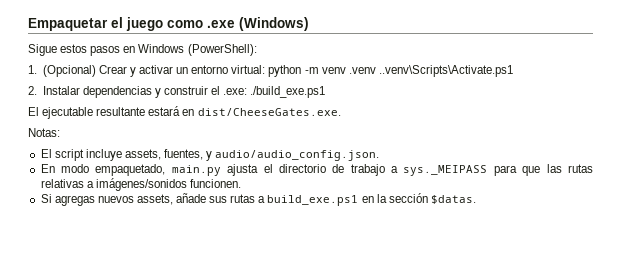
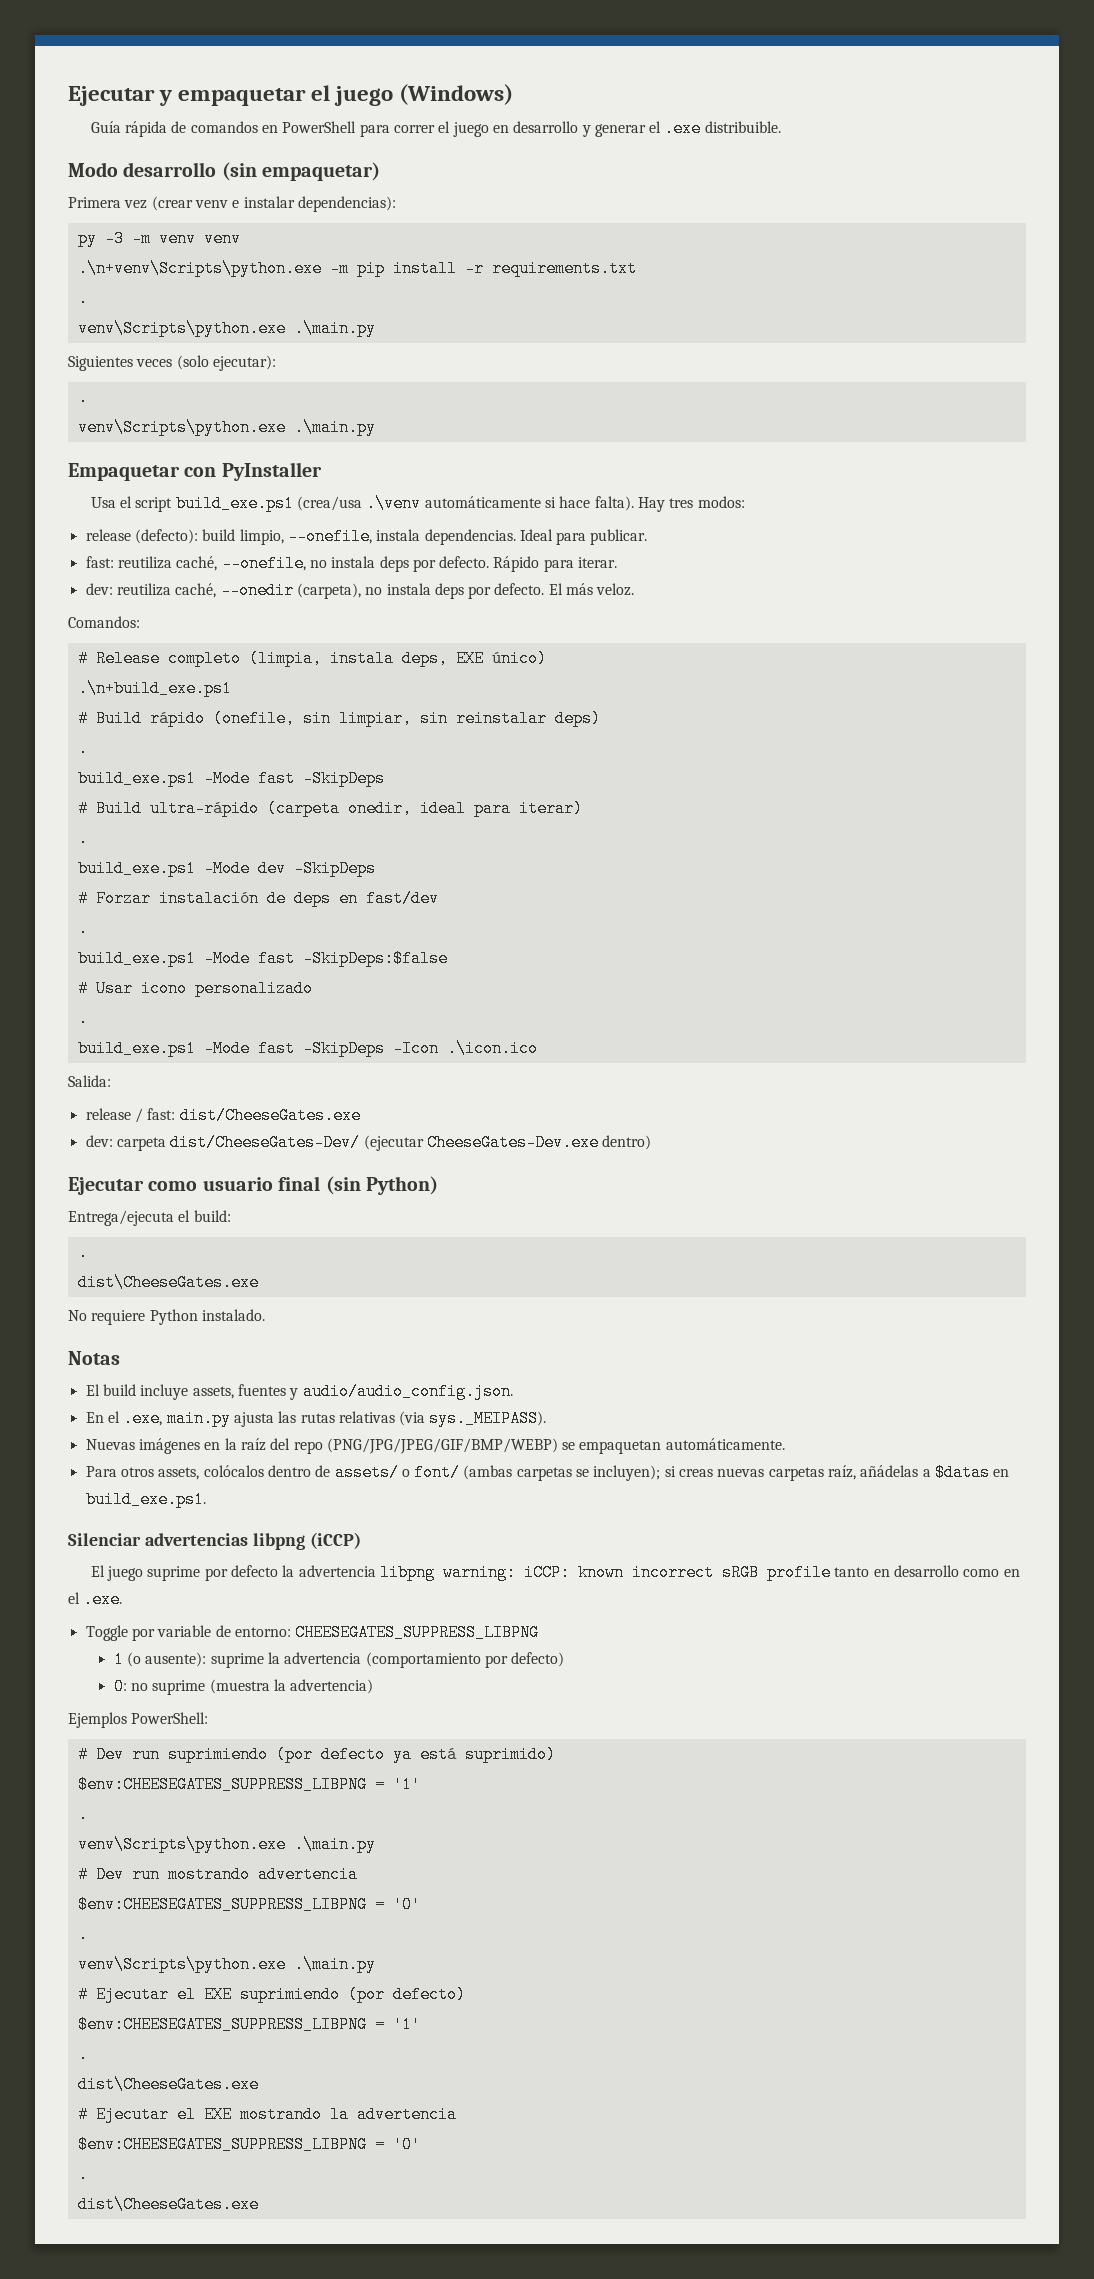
- Empaquetar el juego como .exe (Windows)
- Sigue estos pasos en Windows (PowerShell):
- 1. (Opcional) Crear y activar un entorno virtual: python -m venv .venv ..venv\Scripts\Activate.ps1
- 2. Instalar dependencias y construir el .exe: ./build_exe.ps1
- El ejecutable resultante estará en dist/CheeseGates.exe.
- Notas:
- El script incluye assets, fuentes, y audio/audio_config.json.
+ Ejecutar y empaquetar el juego (Windows)
+ Guía rápida de comandos en PowerShell para correr el juego en desarrollo y generar el .exe distribuible.
+ Modo desarrollo (sin empaquetar)
+ Primera vez (crear venv e instalar dependencias):
+ py -3 -m venv venv
+ .\n+venv\Scripts\python.exe -m pip install -r requirements.txt
+ .
+ venv\Scripts\python.exe .\main.py
+ Siguientes veces (solo ejecutar):
+ .
+ venv\Scripts\python.exe .\main.py
+ Empaquetar con PyInstaller
+ Usa el script build_exe.ps1 (crea/usa .\venv automáticamente si hace falta). Hay tres modos:
+ release (defecto): build limpio, --onefile, instala dependencias. Ideal para publicar.
+ fast: reutiliza caché, --onefile, no instala deps por defecto. Rápido para iterar.
+ dev: reutiliza caché, --onedir (carpeta), no instala deps por defecto. El más veloz.
+ Comandos:
+ # Release completo (limpia, instala deps, EXE único)
+ .\n+build_exe.ps1
+ # Build rápido (onefile, sin limpiar, sin reinstalar deps)
+ .
+ build_exe.ps1 -Mode fast -SkipDeps
+ # Build ultra-rápido (carpeta onedir, ideal para iterar)
+ .
+ build_exe.ps1 -Mode dev -SkipDeps
+ # Forzar instalación de deps en fast/dev
+ .
+ build_exe.ps1 -Mode fast -SkipDeps:$false
+ # Usar icono personalizado
+ .
+ build_exe.ps1 -Mode fast -SkipDeps -Icon .\icon.ico
+ Salida:
+ release / fast: dist/CheeseGates.exe
+ dev: carpeta dist/CheeseGates-Dev/ (ejecutar CheeseGates-Dev.exe dentro)
+ Ejecutar como usuario final (sin Python)
+ Entrega/ejecuta el build:
+ .
+ dist\CheeseGates.exe
+ No requiere Python instalado.
+ Notas
+ El build incluye assets, fuentes y audio/audio_config.json.
- En modo empaquetado, main.py ajusta el directorio de trabajo a sys._MEIPASS para que las rutas relativas a imágenes/sonidos funcionen.
- Si agregas nuevos assets, añade sus rutas a build_exe.ps1 en la sección $datas.
+ En el .exe, main.py ajusta las rutas relativas (via sys._MEIPASS).
+ Nuevas imágenes en la raíz del repo (PNG/JPG/JPEG/GIF/BMP/WEBP) se empaquetan automáticamente.
+ Para otros assets, colócalos dentro de assets/ o font/ (ambas carpetas se incluyen); si creas nuevas carpetas raíz, añádelas a $datas en build_exe.ps1.
+ Silenciar advertencias libpng (iCCP)
+ El juego suprime por defecto la advertencia libpng warning: iCCP: known incorrect sRGB profile tanto en desarrollo como en el .exe.
+ Toggle por variable de entorno: CHEESEGATES_SUPPRESS_LIBPNG
+ 1 (o ausente): suprime la advertencia (comportamiento por defecto)
+ 0: no suprime (muestra la advertencia)
+ Ejemplos PowerShell:
+ # Dev run suprimiendo (por defecto ya está suprimido)
+ $env:CHEESEGATES_SUPPRESS_LIBPNG = '1'
+ .
+ venv\Scripts\python.exe .\main.py
+ # Dev run mostrando advertencia
+ $env:CHEESEGATES_SUPPRESS_LIBPNG = '0'
+ .
+ venv\Scripts\python.exe .\main.py
+ # Ejecutar el EXE suprimiendo (por defecto)
+ $env:CHEESEGATES_SUPPRESS_LIBPNG = '1'
+ .
+ dist\CheeseGates.exe
+ # Ejecutar el EXE mostrando la advertencia
+ $env:CHEESEGATES_SUPPRESS_LIBPNG = '0'
+ .
+ dist\CheeseGates.exe

